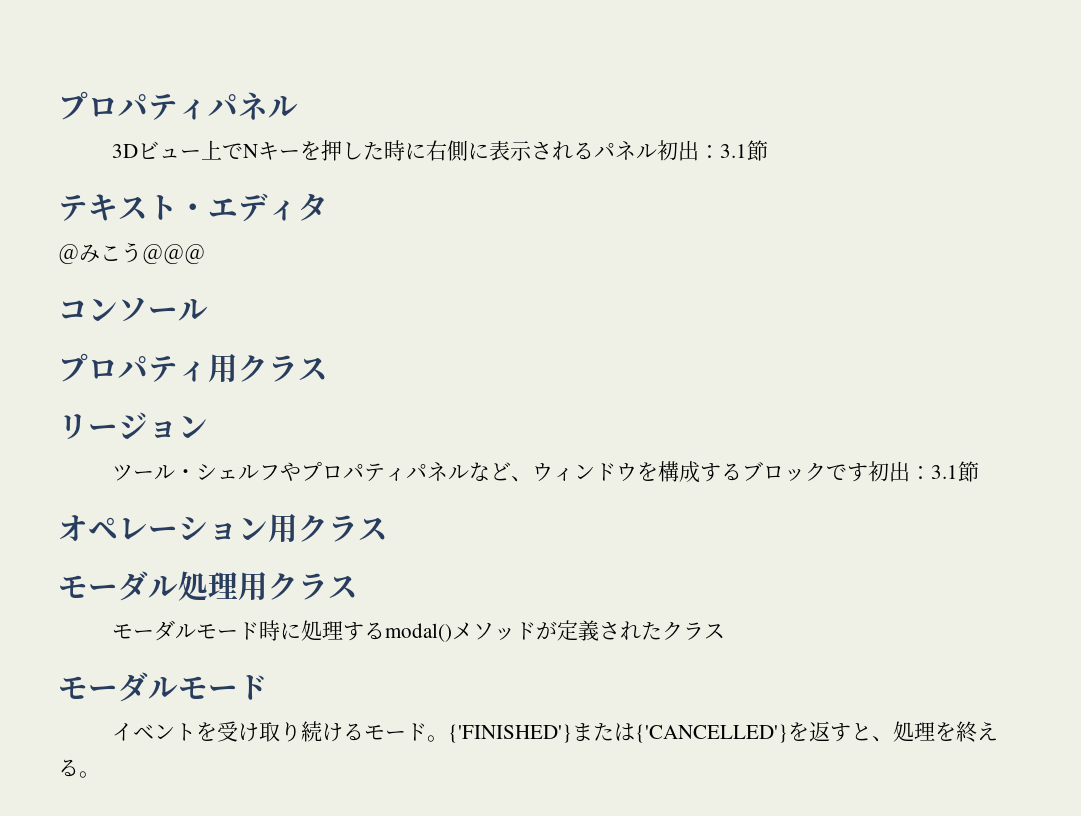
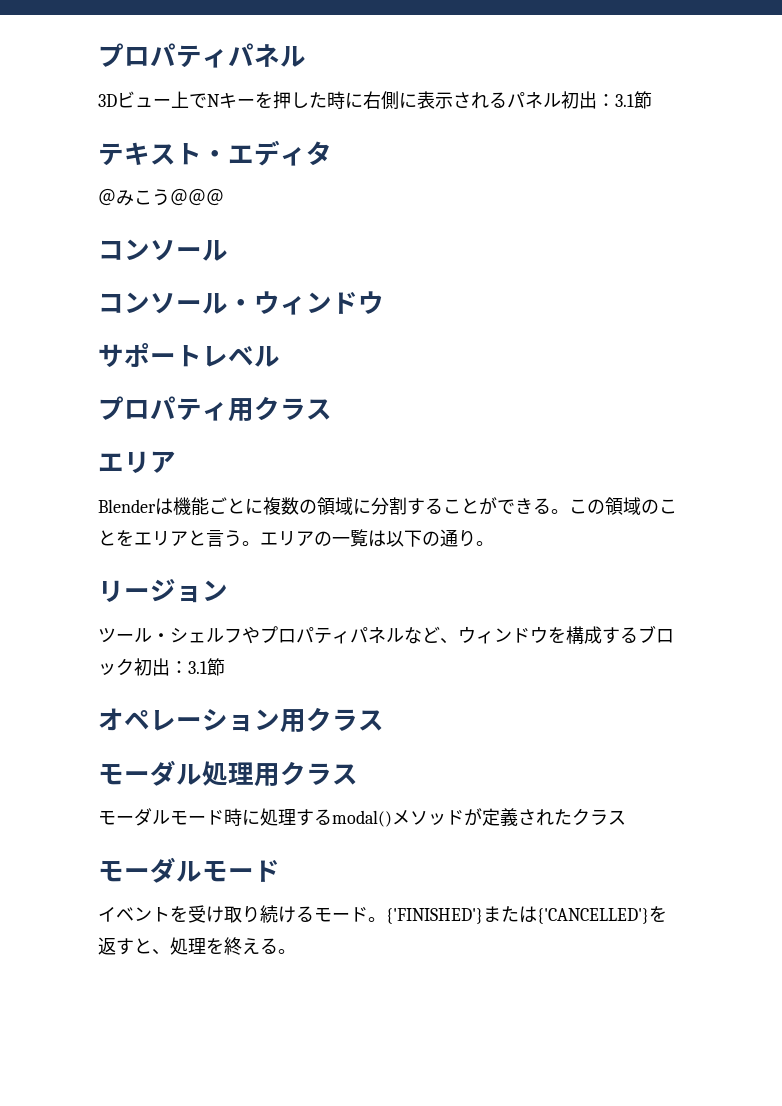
+ コンソール・ウィンドウ
+ サポートレベル
  プロパティ用クラス
+ エリア
+ Blenderは機能ごとに複数の領域に分割することができる。この領域のことをエリアと言う。エリアの一覧は以下の通り。
- ツール・シェルフやプロパティパネルなど、ウィンドウを構成するブロックです初出：3.1節
+ ツール・シェルフやプロパティパネルなど、ウィンドウを構成するブロック初出：3.1節

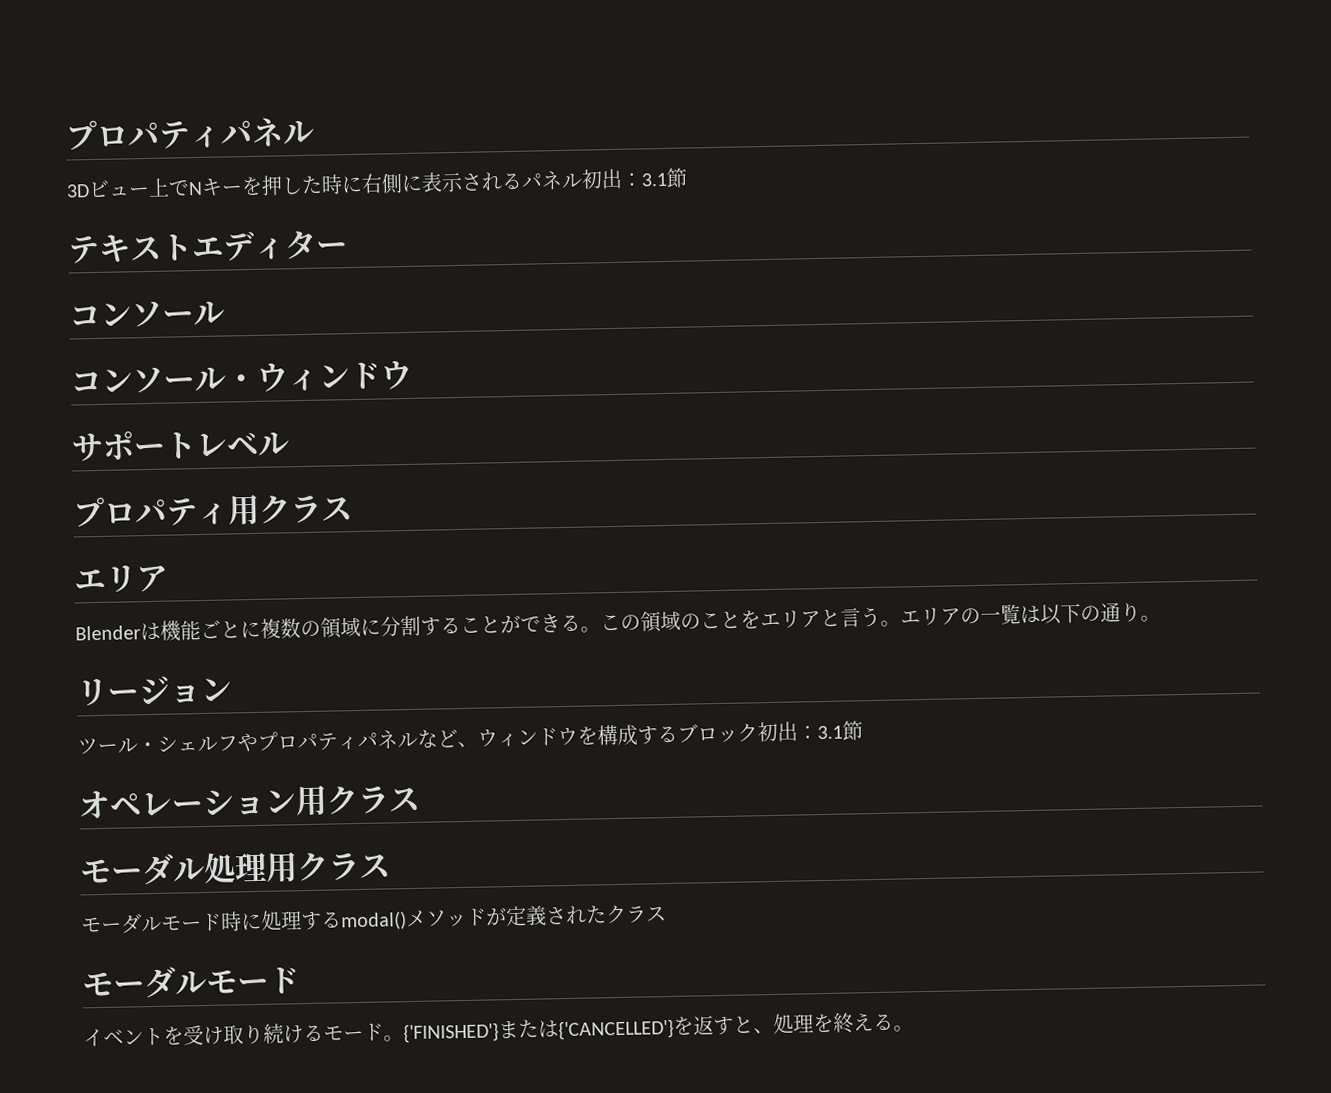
- テキスト・エディタ
- ＠みこう＠＠＠
+ テキストエディター

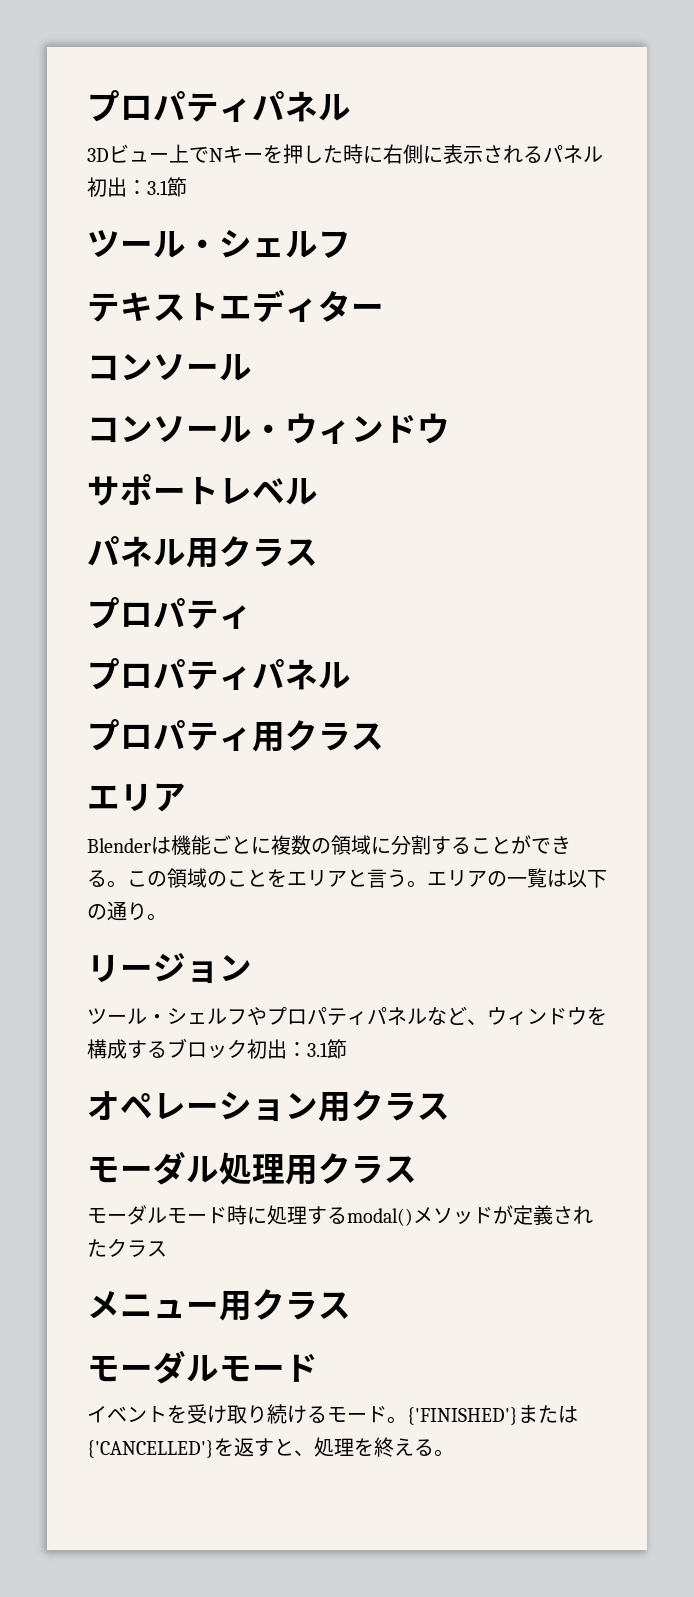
  3Dビュー上でNキーを押した時に右側に表示されるパネル初出：3.1節
+ ツール・シェルフ
+ パネル用クラス
+ プロパティ
+ プロパティパネル
+ メニュー用クラス

